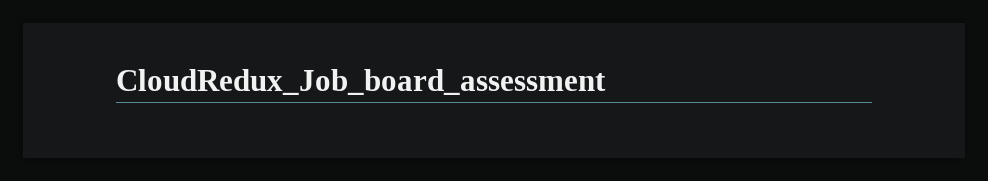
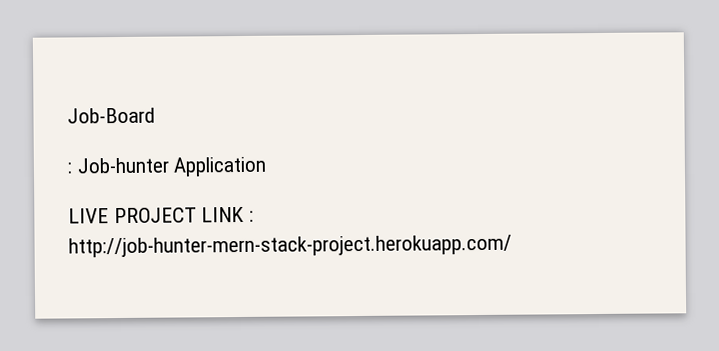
- CloudRedux_Job_board_assessment
+ Job-Board
+ : Job-hunter Application
+ LIVE PROJECT LINK : http://job-hunter-mern-stack-project.herokuapp.com/

